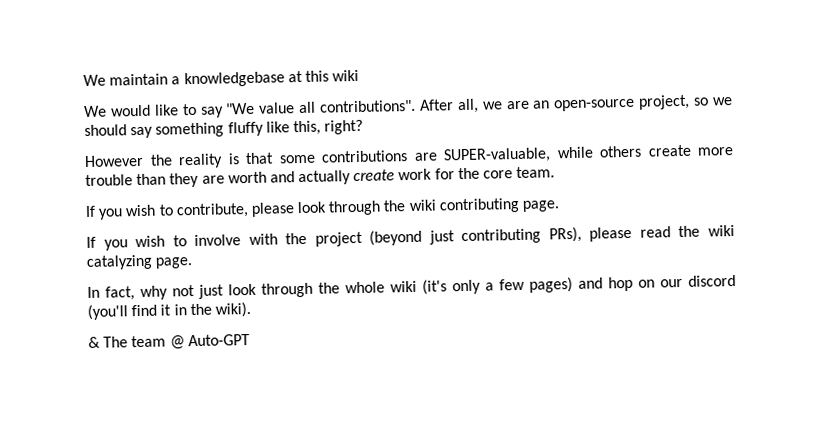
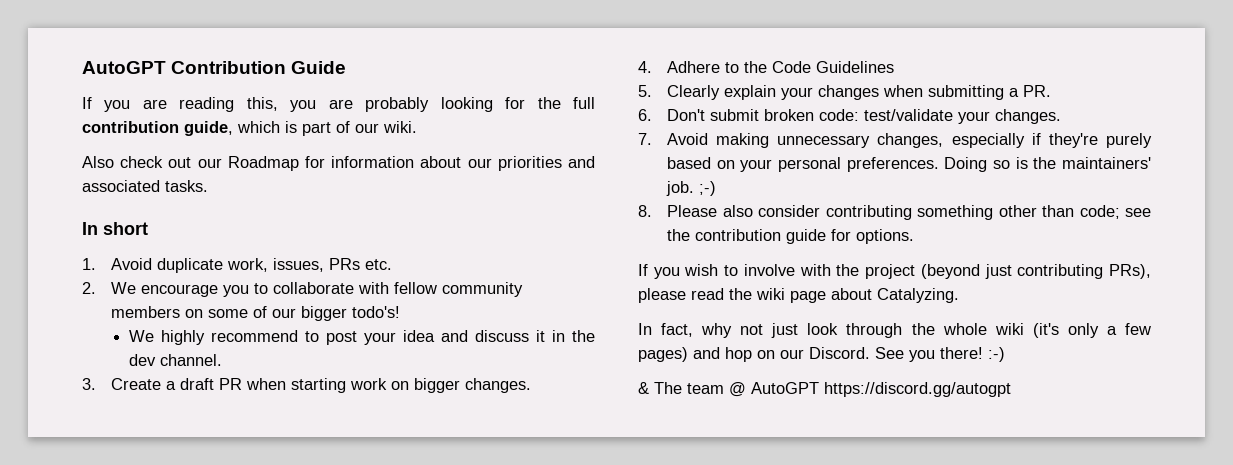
- We maintain a knowledgebase at this wiki
- We would like to say "We value all contributions". After all, we are an open-source project, so we should say something fluffy like this, right?
- However the reality is that some contributions are SUPER-valuable, while others create more trouble than they are worth and actually create work for the core team.
- If you wish to contribute, please look through the wiki contributing page.
+ AutoGPT Contribution Guide
+ If you are reading this, you are probably looking for the full contribution guide, which is part of our wiki.
+ Also check out our Roadmap for information about our priorities and associated tasks.
+ In short
+ 1. Avoid duplicate work, issues, PRs etc.
+ 2. We encourage you to collaborate with fellow community members on some of our bigger todo's!
+ We highly recommend to post your idea and discuss it in the dev channel.
+ 3. Create a draft PR when starting work on bigger changes.
+ 4. Adhere to the Code Guidelines
+ 5. Clearly explain your changes when submitting a PR.
+ 6. Don't submit broken code: test/validate your changes.
+ 7. Avoid making unnecessary changes, especially if they're purely based on your personal preferences. Doing so is the maintainers' job. ;-)
+ 8. Please also consider contributing something other than code; see the contribution guide for options.
- If you wish to involve with the project (beyond just contributing PRs), please read the wiki catalyzing page.
+ If you wish to involve with the project (beyond just contributing PRs), please read the wiki page about Catalyzing.
- In fact, why not just look through the whole wiki (it's only a few pages) and hop on our discord (you'll find it in the wiki).
+ In fact, why not just look through the whole wiki (it's only a few pages) and hop on our Discord. See you there! :-)
- & The team @ Auto-GPT
+ & The team @ AutoGPT https://discord.gg/autogpt

